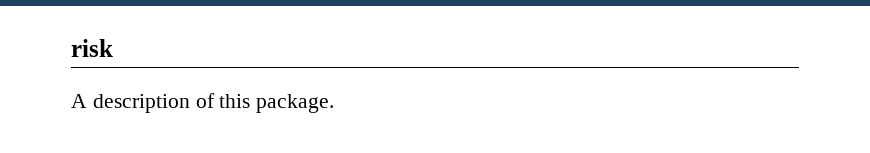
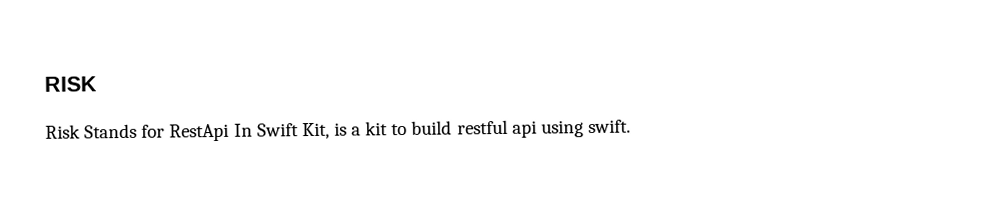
- risk
- A description of this package.
+ RISK
+ Risk Stands for RestApi In Swift Kit, is a kit to build restful api using swift.

